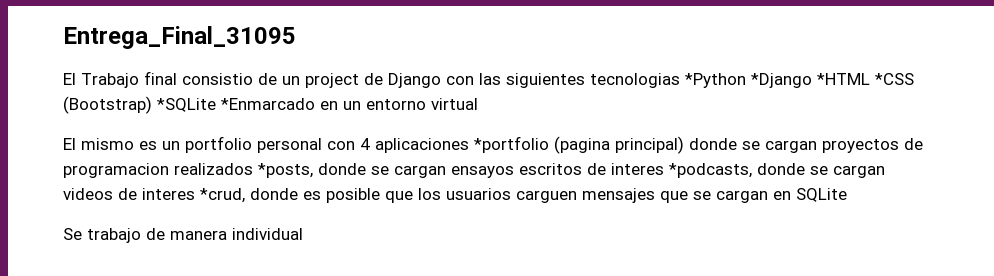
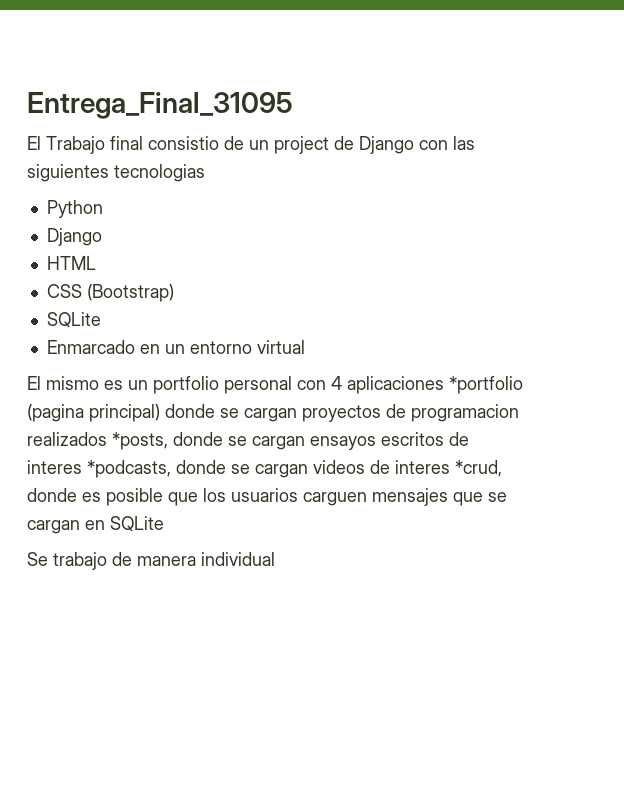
- El Trabajo final consistio de un project de Django con las siguientes tecnologias *Python *Django *HTML *CSS (Bootstrap) *SQLite *Enmarcado en un entorno virtual
+ El Trabajo final consistio de un project de Django con las siguientes tecnologias
+ Python
+ Django
+ HTML
+ CSS (Bootstrap)
+ SQLite
+ Enmarcado en un entorno virtual

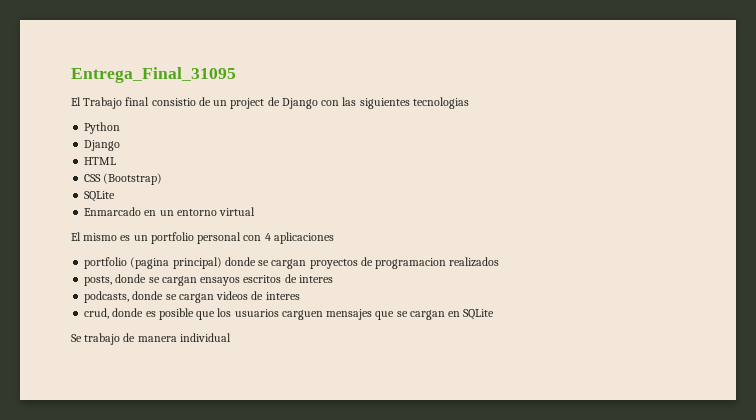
- El mismo es un portfolio personal con 4 aplicaciones *portfolio (pagina principal) donde se cargan proyectos de programacion realizados *posts, donde se cargan ensayos escritos de interes *podcasts, donde se cargan videos de interes *crud, donde es posible que los usuarios carguen mensajes que se cargan en SQLite
+ El mismo es un portfolio personal con 4 aplicaciones
+ portfolio (pagina principal) donde se cargan proyectos de programacion realizados
+ posts, donde se cargan ensayos escritos de interes
+ podcasts, donde se cargan videos de interes
+ crud, donde es posible que los usuarios carguen mensajes que se cargan en SQLite

